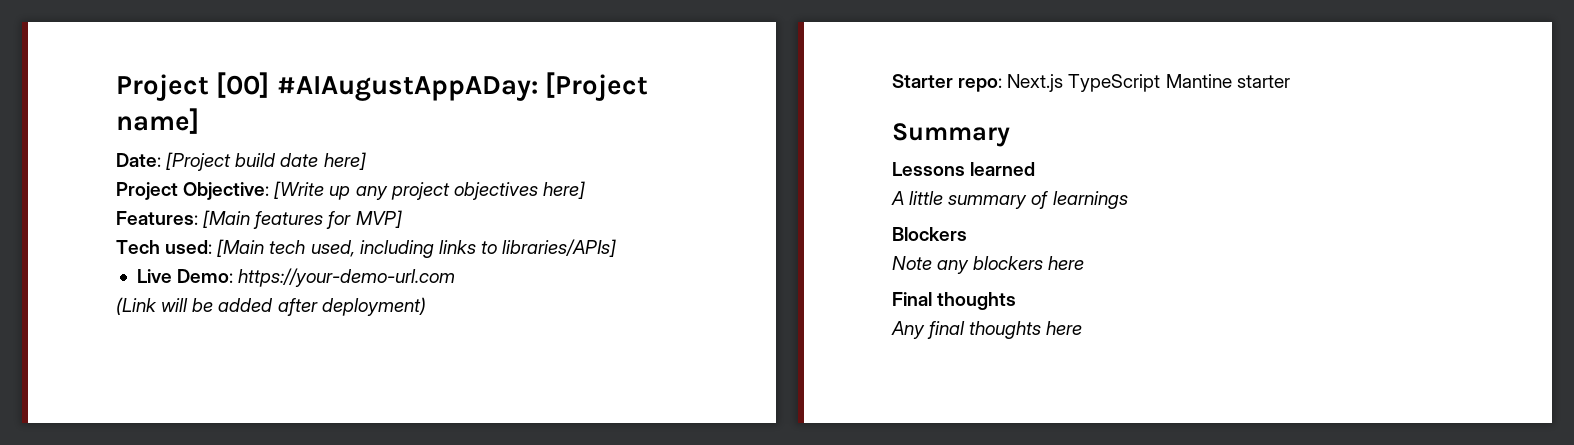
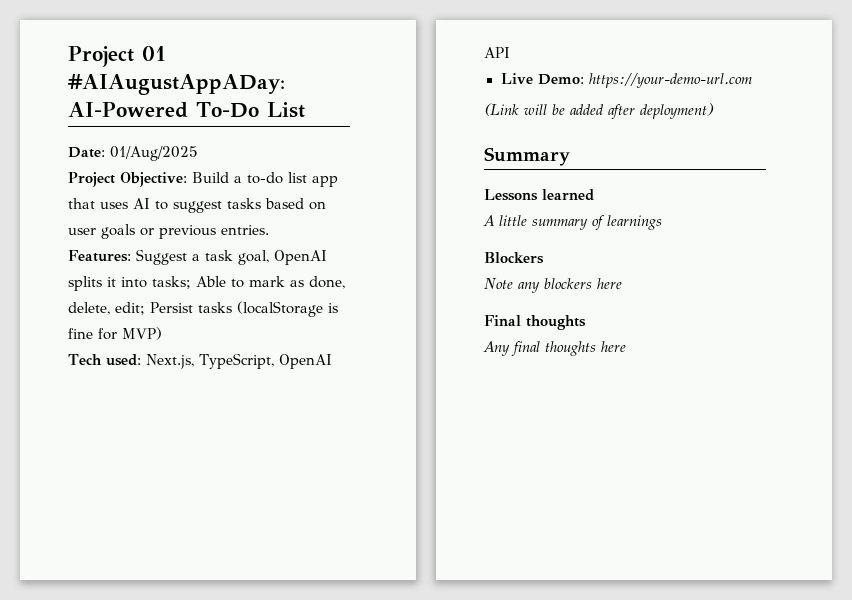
- Project [00] #AIAugustAppADay: [Project name]
- Date: [Project build date here]
- Project Objective: [Write up any project objectives here]
- Features: [Main features for MVP]
- Tech used: [Main tech used, including links to libraries/APIs]
+ Project 01 #AIAugustAppADay: AI-Powered To-Do List
+ Date: 01/Aug/2025
+ Project Objective: Build a to-do list app that uses AI to suggest tasks based on user goals or previous entries.
+ Features: Suggest a task goal, OpenAI splits it into tasks; Able to mark as done, delete, edit; Persist tasks (localStorage is fine for MVP)
+ Tech used: Next.js, TypeScript, OpenAI API
- Starter repo: Next.js TypeScript Mantine starter

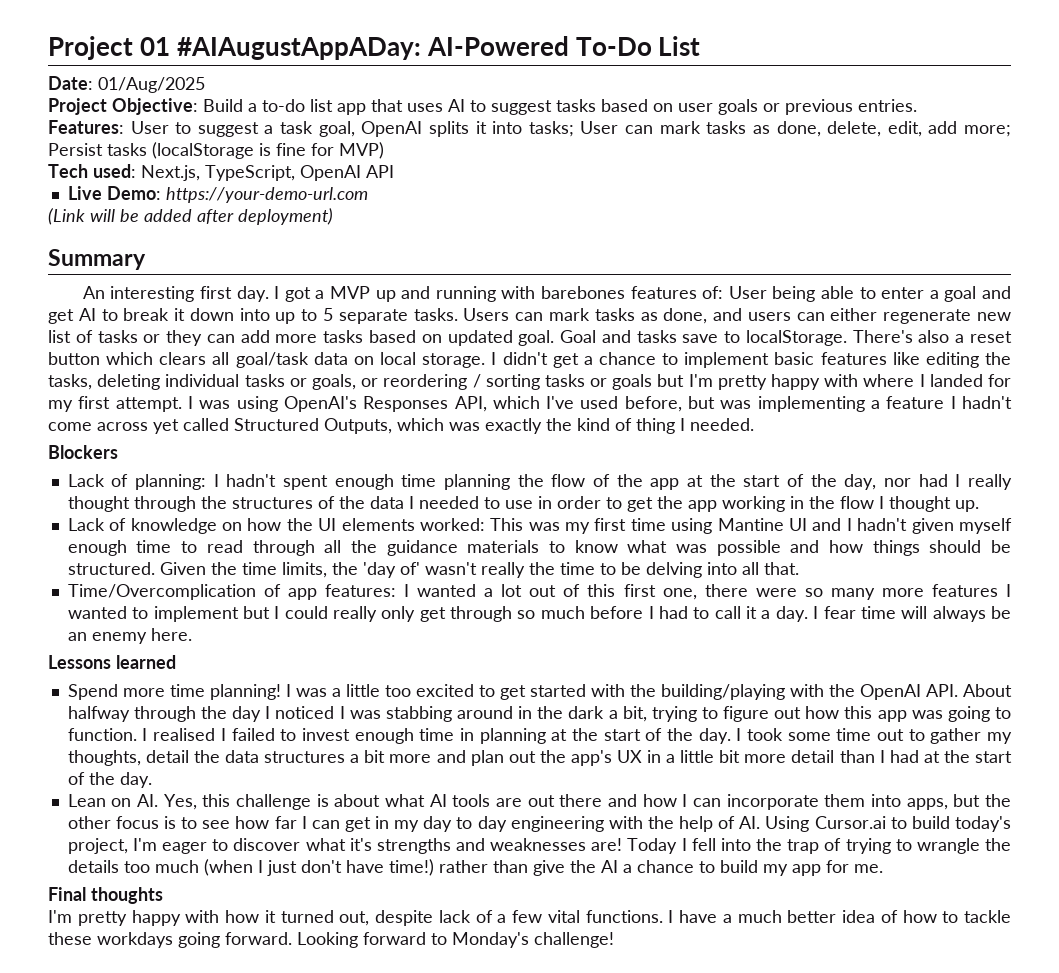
- Features: Suggest a task goal, OpenAI splits it into tasks; Able to mark as done, delete, edit; Persist tasks (localStorage is fine for MVP)
+ Features: User to suggest a task goal, OpenAI splits it into tasks; User can mark tasks as done, delete, edit, add more; Persist tasks (localStorage is fine for MVP)
+ An interesting first day. I got a MVP up and running with barebones features of: User being able to enter a goal and get AI to break it down into up to 5 separate tasks. Users can mark tasks as done, and users can either regenerate new list of tasks or they can add more tasks based on updated goal. Goal and tasks save to localStorage. There's also a reset button which clears all goal/task data on local storage. I didn't get a chance to implement basic features like editing the tasks, deleting individual tasks or goals, or reordering / sorting tasks or goals but I'm pretty happy with where I landed for my first attempt. I was using OpenAI's Responses API, which I've used before, but was implementing a feature I hadn't come across yet called Structured Outputs, which was exactly the kind of thing I needed.
+ Blockers
+ Lack of planning: I hadn't spent enough time planning the flow of the app at the start of the day, nor had I really thought through the structures of the data I needed to use in order to get the app working in the flow I thought up.
+ Lack of knowledge on how the UI elements worked: This was my first time using Mantine UI and I hadn't given myself enough time to read through all the guidance materials to know what was possible and how things should be structured. Given the time limits, the 'day of' wasn't really the time to be delving into all that.
+ Time/Overcomplication of app features: I wanted a lot out of this first one, there were so many more features I wanted to implement but I could really only get through so much before I had to call it a day. I fear time will always be an enemy here.
  Lessons learned
- A little summary of learnings
- Blockers
- Note any blockers here
+ Spend more time planning! I was a little too excited to get started with the building/playing with the OpenAI API. About halfway through the day I noticed I was stabbing around in the dark a bit, trying to figure out how this app was going to function. I realised I failed to invest enough time in planning at the start of the day. I took some time out to gather my thoughts, detail the data structures a bit more and plan out the app's UX in a little bit more detail than I had at the start of the day.
+ Lean on AI. Yes, this challenge is about what AI tools are out there and how I can incorporate them into apps, but the other focus is to see how far I can get in my day to day engineering with the help of AI. Using Cursor.ai to build today's project, I'm eager to discover what it's strengths and weaknesses are! Today I fell into the trap of trying to wrangle the details too much (when I just don't have time!) rather than give the AI a chance to build my app for me.
  Final thoughts
- Any final thoughts here
+ I'm pretty happy with how it turned out, despite lack of a few vital functions. I have a much better idea of how to tackle these workdays going forward. Looking forward to Monday's challenge!

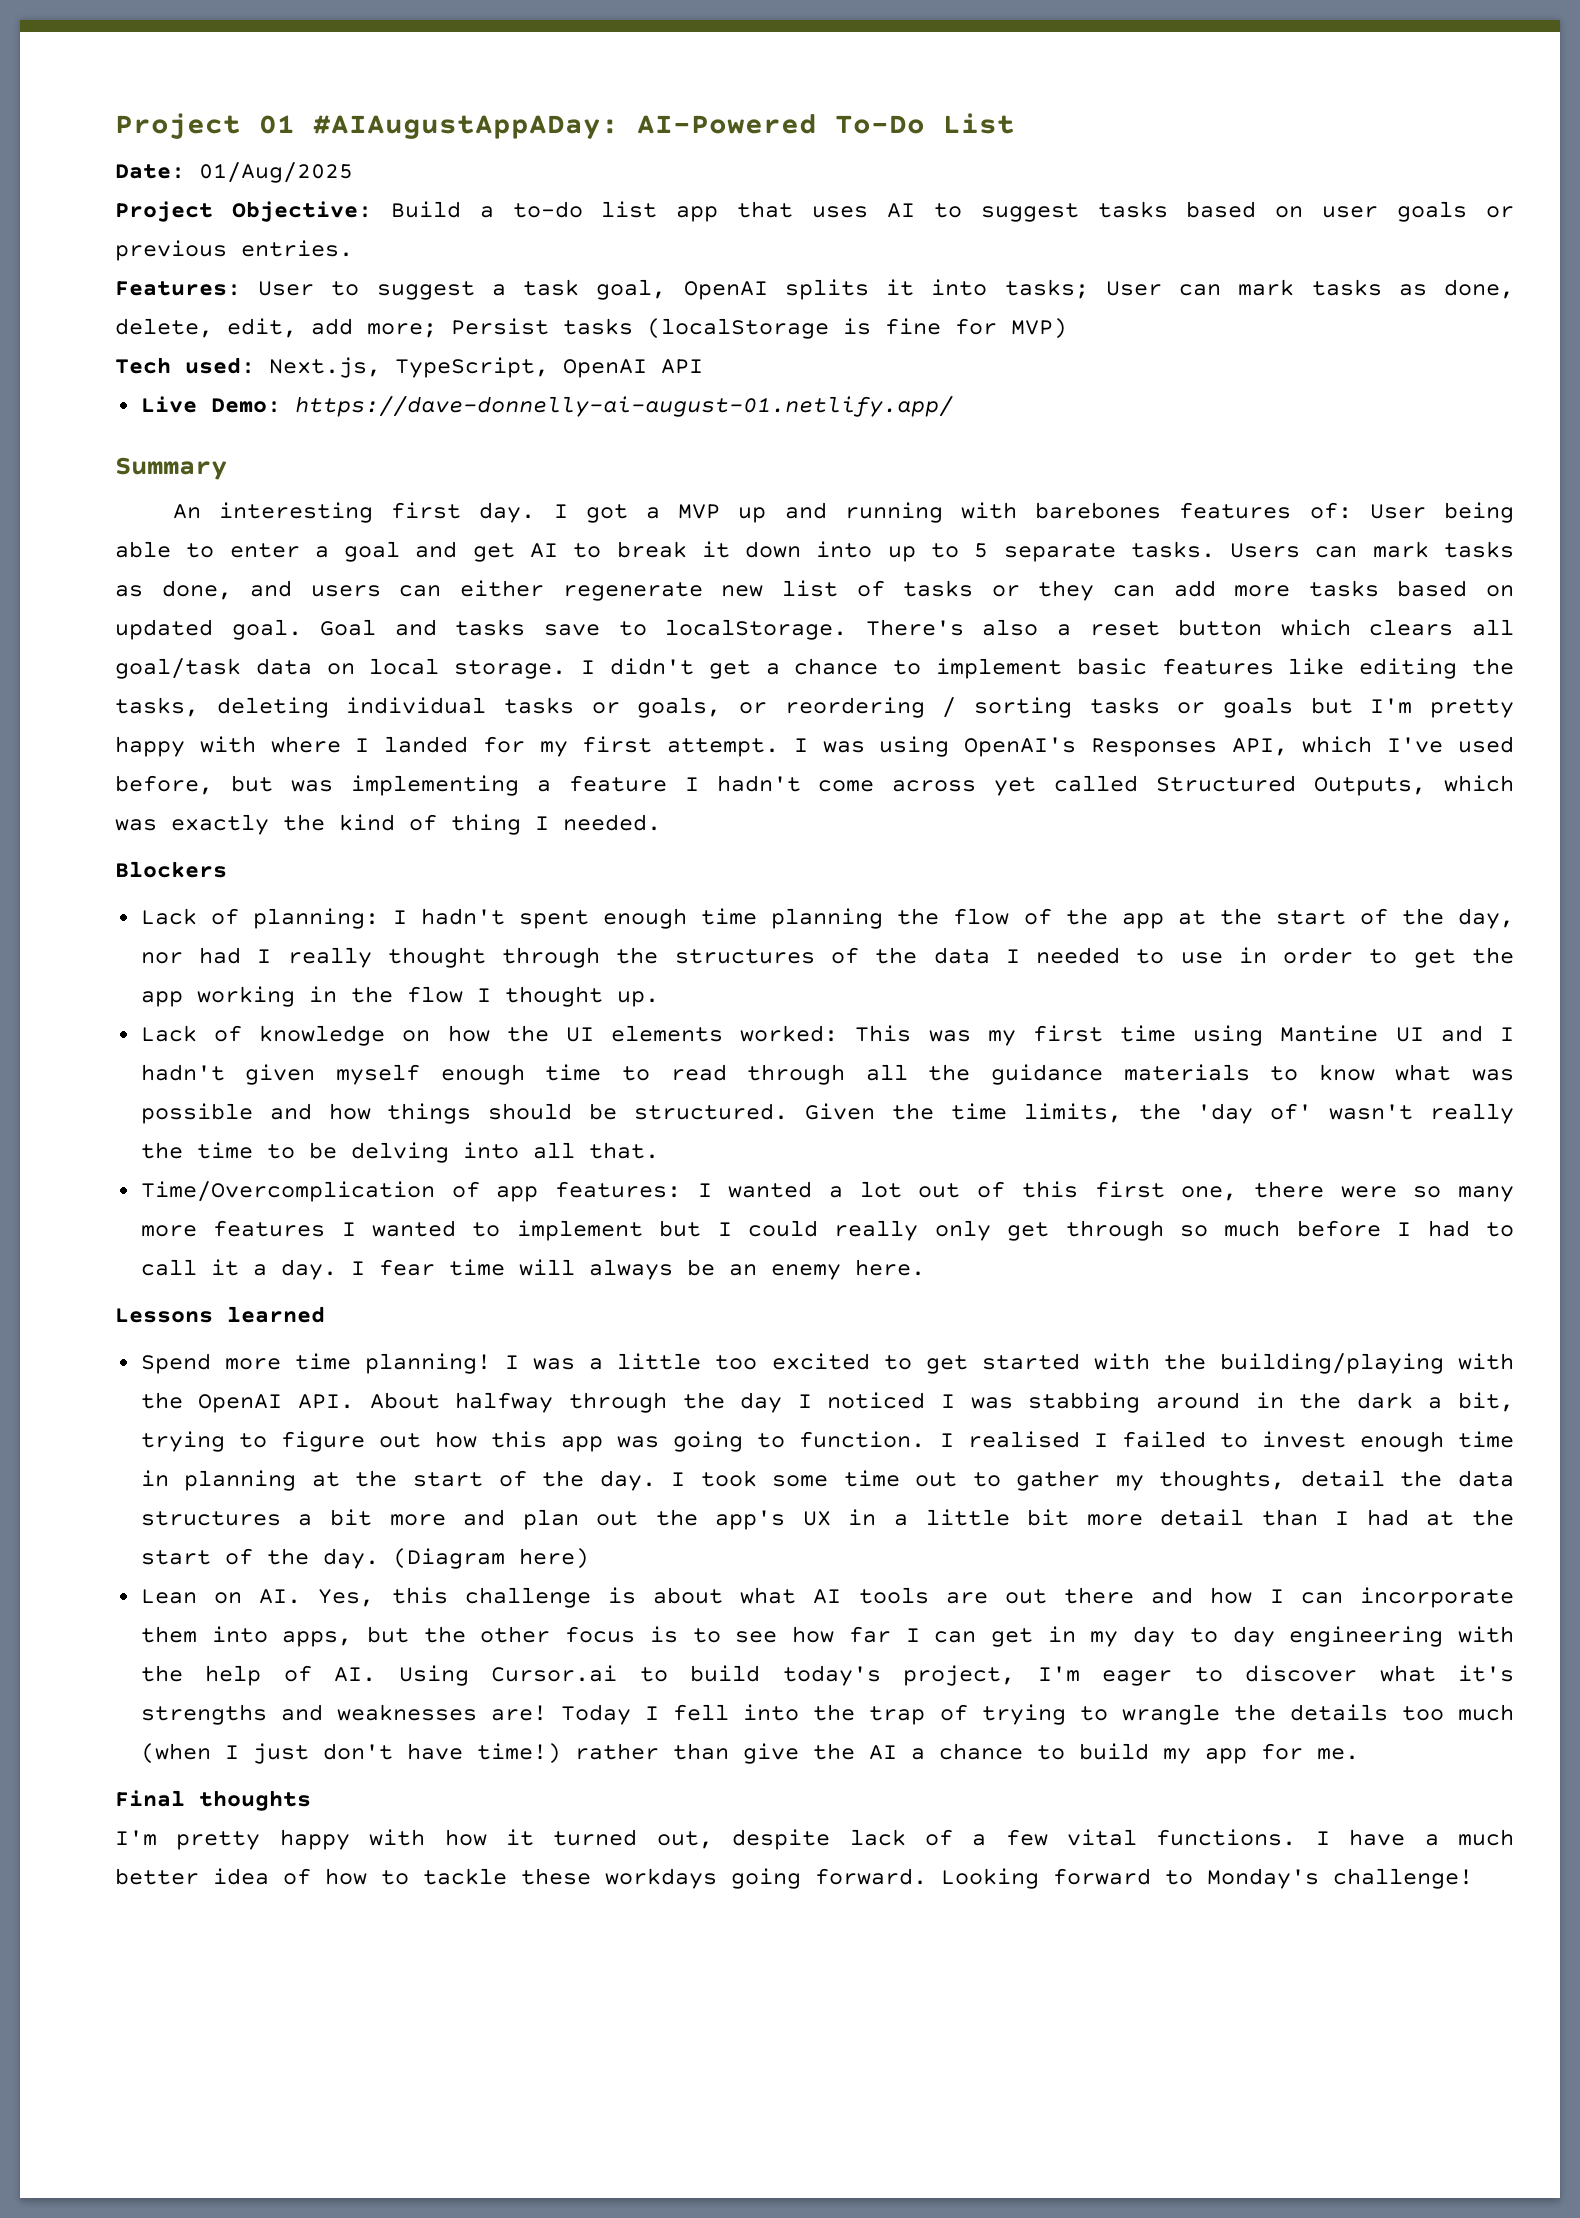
- Live Demo: https://your-demo-url.com
- (Link will be added after deployment)
+ Live Demo: https://dave-donnelly-ai-august-01.netlify.app/
+ (Diagram here)

